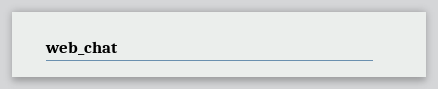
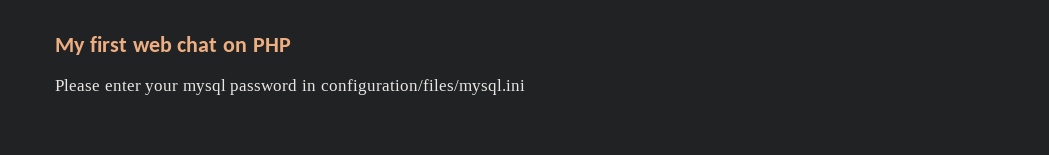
- web_chat
+ My first web chat on PHP
+ Please enter your mysql password in configuration/files/mysql.ini

